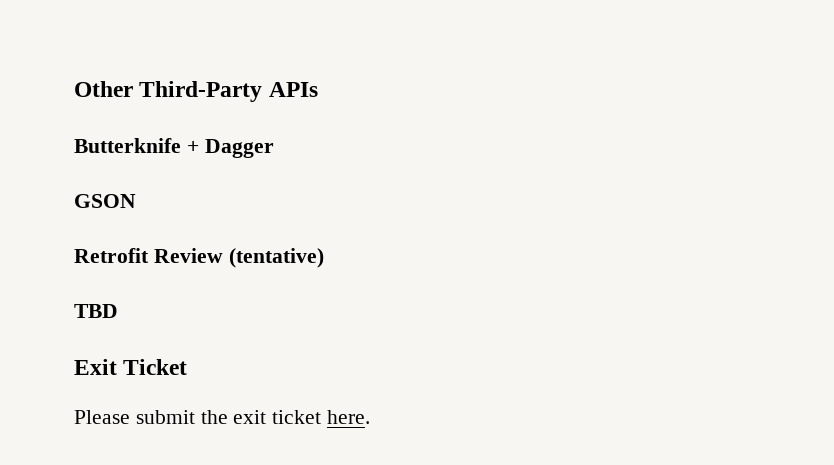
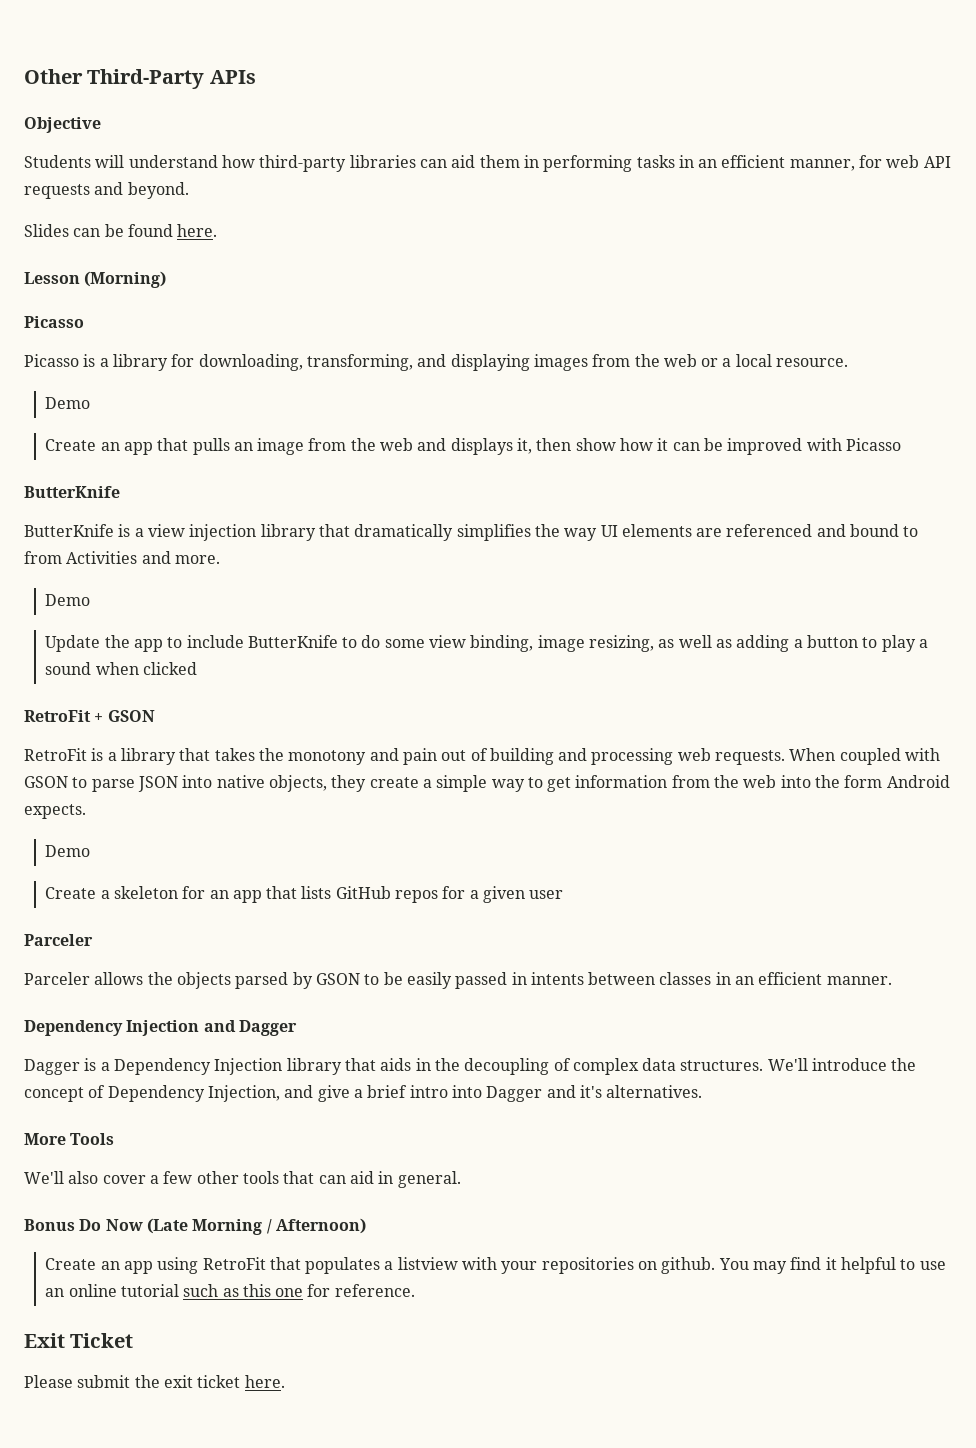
- Butterknife + Dagger
- GSON
- Retrofit Review (tentative)
- TBD
+ Objective
+ Students will understand how third-party libraries can aid them in performing tasks in an efficient manner, for web API requests and beyond.
+ Slides can be found here.
+ Lesson (Morning)
+ Picasso
+ Picasso is a library for downloading, transforming, and displaying images from the web or a local resource.
+ Demo
+ Create an app that pulls an image from the web and displays it, then show how it can be improved with Picasso
+ ButterKnife
+ ButterKnife is a view injection library that dramatically simplifies the way UI elements are referenced and bound to from Activities and more.
+ Demo
+ Update the app to include ButterKnife to do some view binding, image resizing, as well as adding a button to play a sound when clicked
+ RetroFit + GSON
+ RetroFit is a library that takes the monotony and pain out of building and processing web requests. When coupled with GSON to parse JSON into native objects, they create a simple way to get information from the web into the form Android expects.
+ Demo
+ Create a skeleton for an app that lists GitHub repos for a given user
+ Parceler
+ Parceler allows the objects parsed by GSON to be easily passed in intents between classes in an efficient manner.
+ Dependency Injection and Dagger
+ Dagger is a Dependency Injection library that aids in the decoupling of complex data structures. We'll introduce the concept of Dependency Injection, and give a brief intro into Dagger and it's alternatives.
+ More Tools
+ We'll also cover a few other tools that can aid in general.
+ Bonus Do Now (Late Morning / Afternoon)
+ Create an app using RetroFit that populates a listview with your repositories on github. You may find it helpful to use an online tutorial such as this one for reference.

